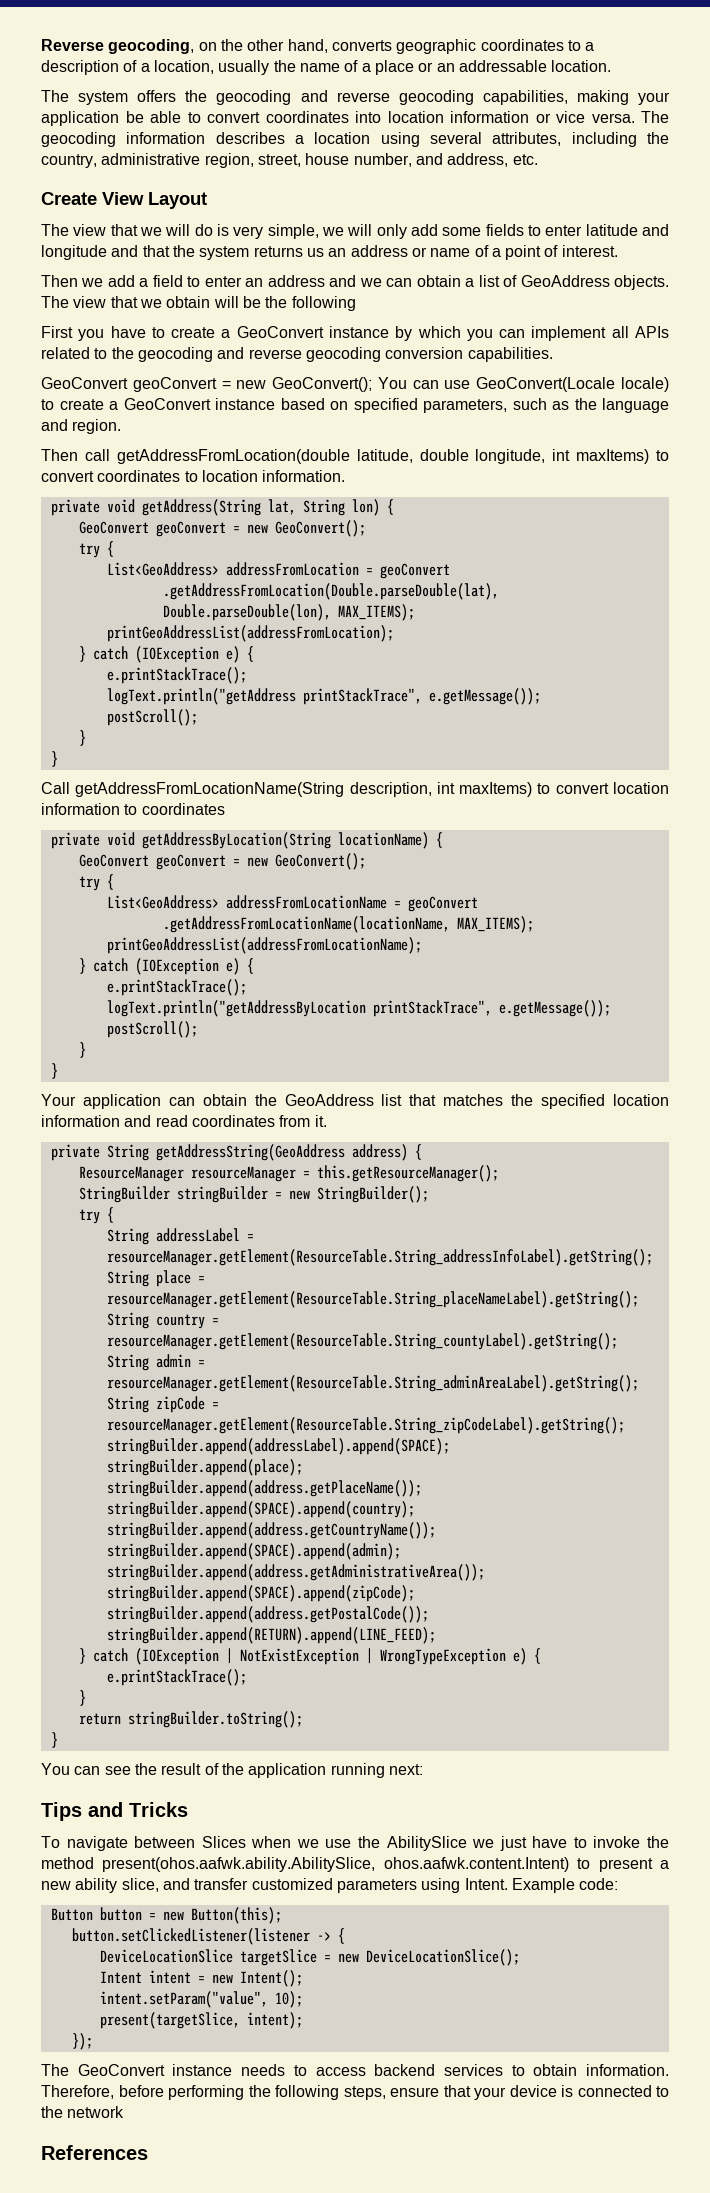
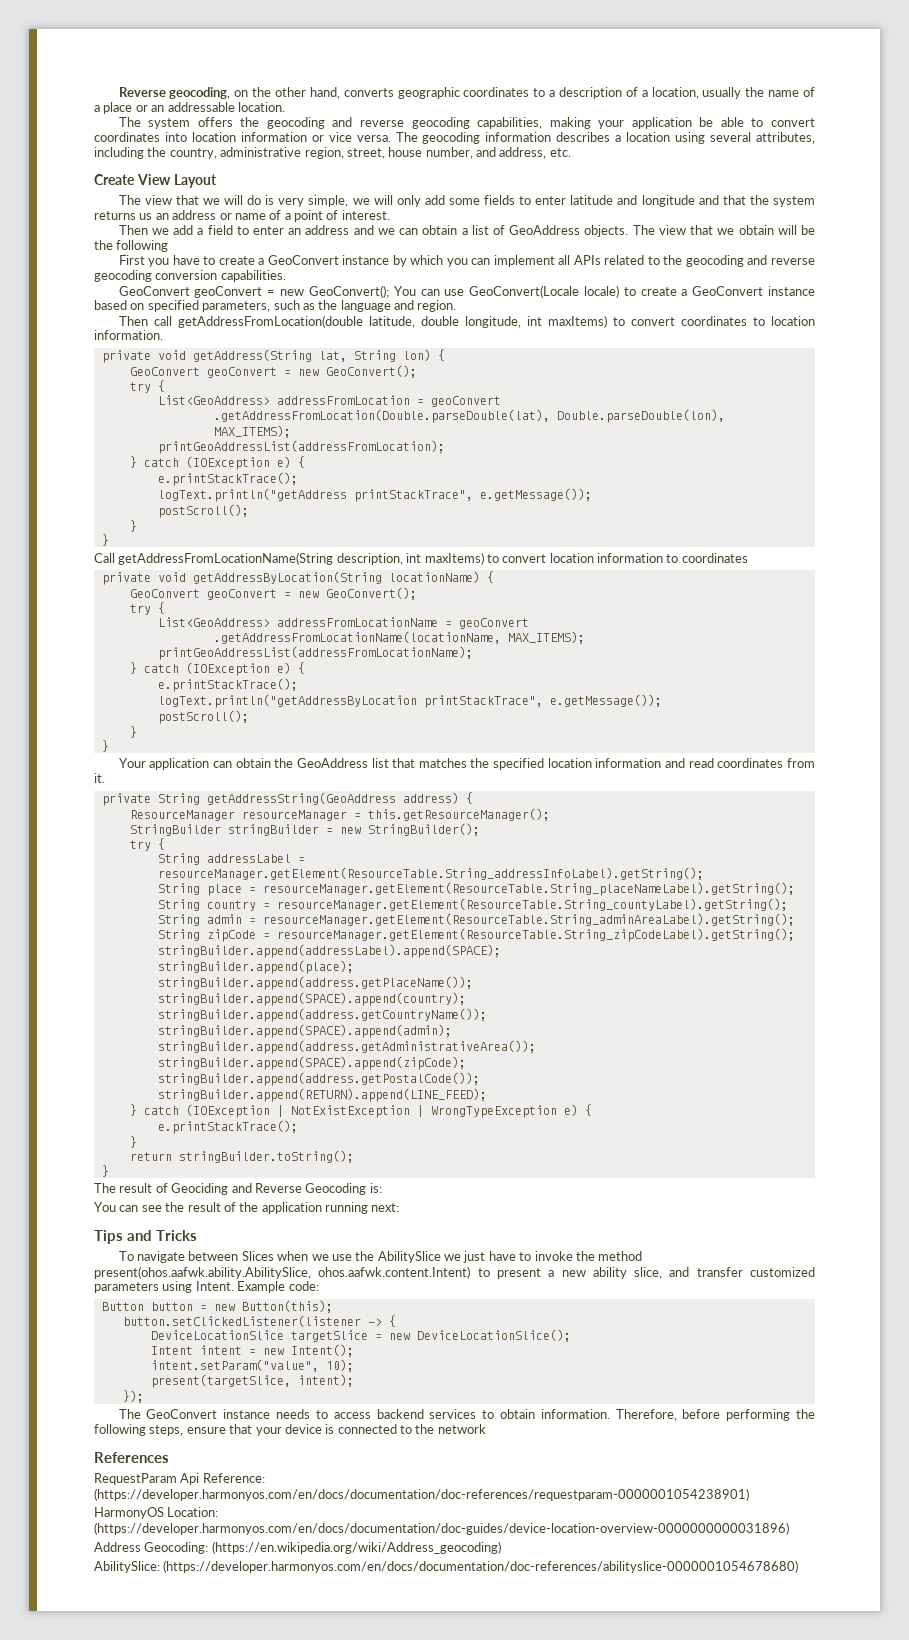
+ The result of Geociding and Reverse Geocoding is:
+ RequestParam Api Reference: (https://developer.harmonyos.com/en/docs/documentation/doc-references/requestparam-0000001054238901)
+ HarmonyOS Location: (https://developer.harmonyos.com/en/docs/documentation/doc-guides/device-location-overview-0000000000031896)
+ Address Geocoding: (https://en.wikipedia.org/wiki/Address_geocoding)
+ AbilitySlice: (https://developer.harmonyos.com/en/docs/documentation/doc-references/abilityslice-0000001054678680)

